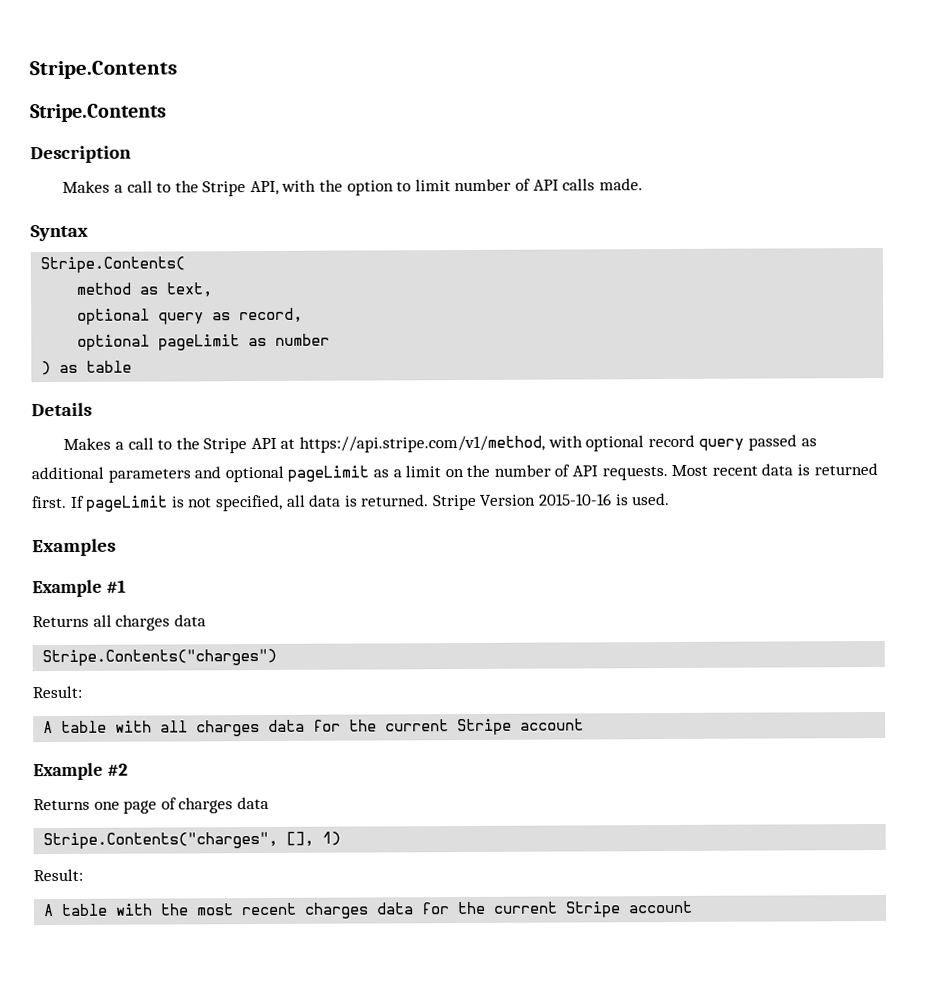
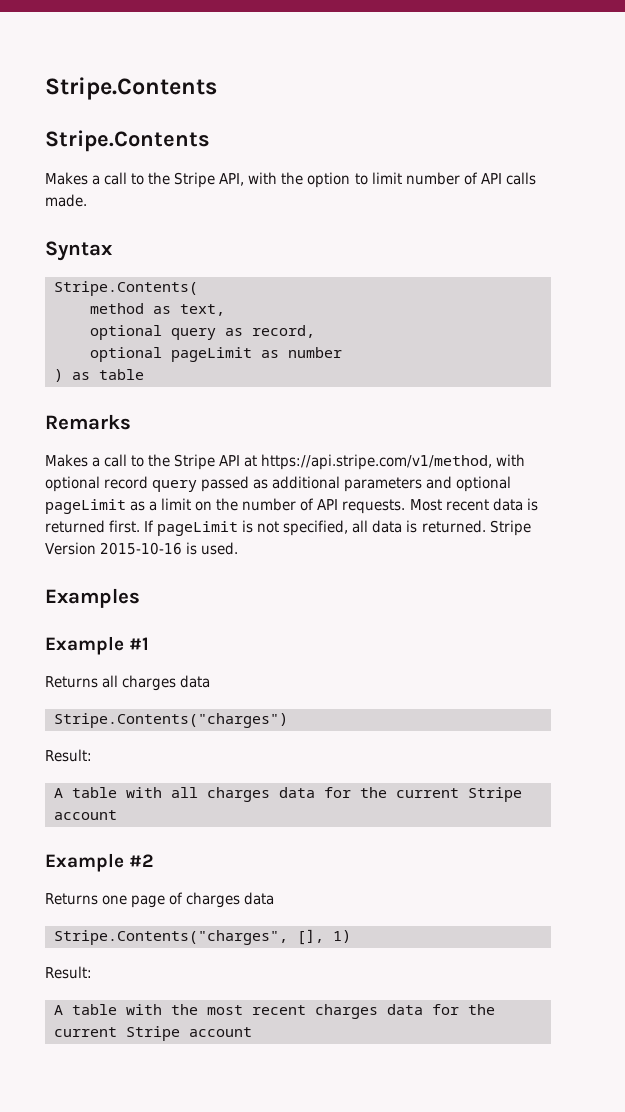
- Description
- Details
+ Remarks

